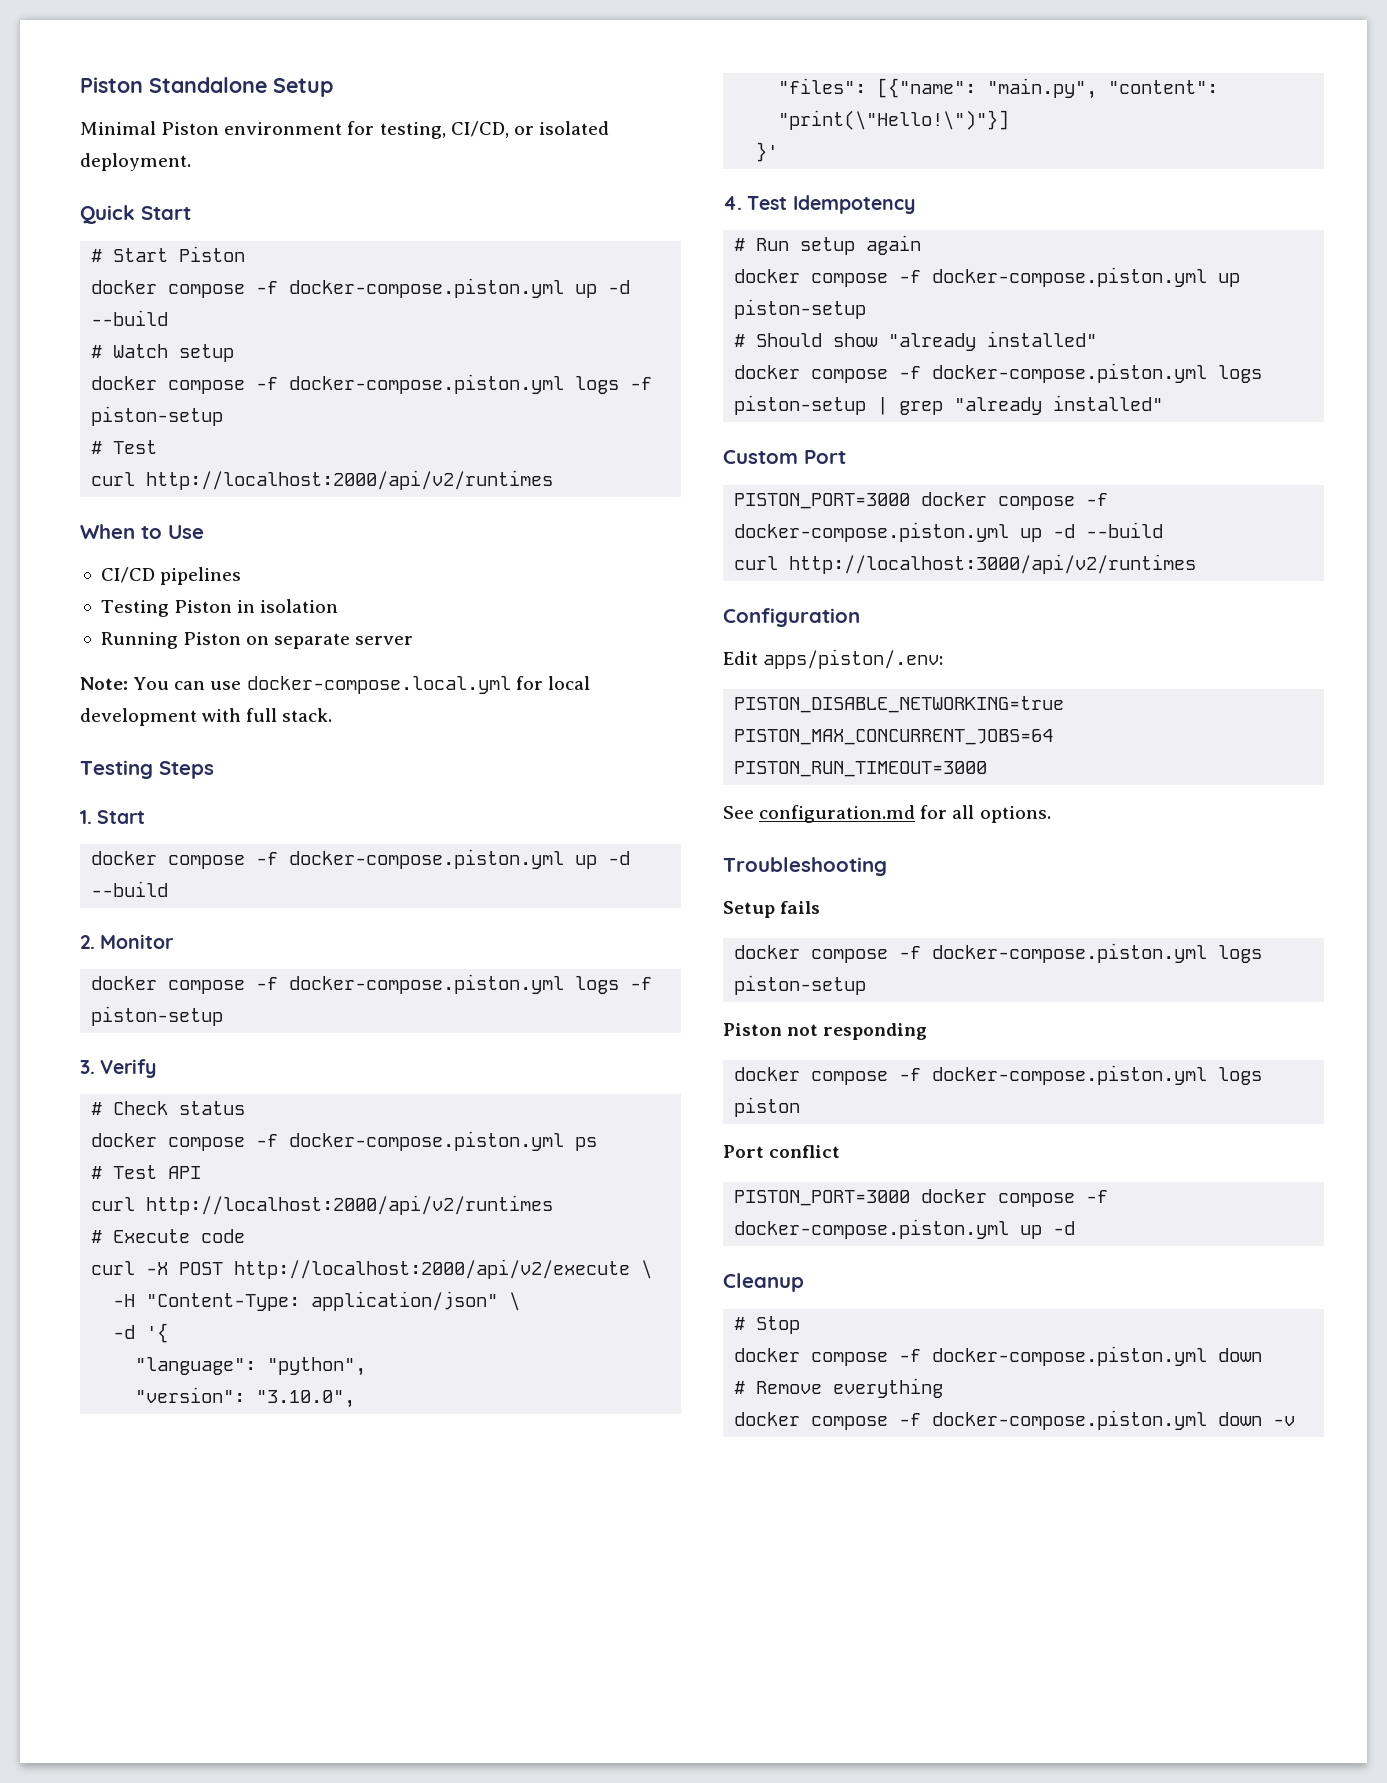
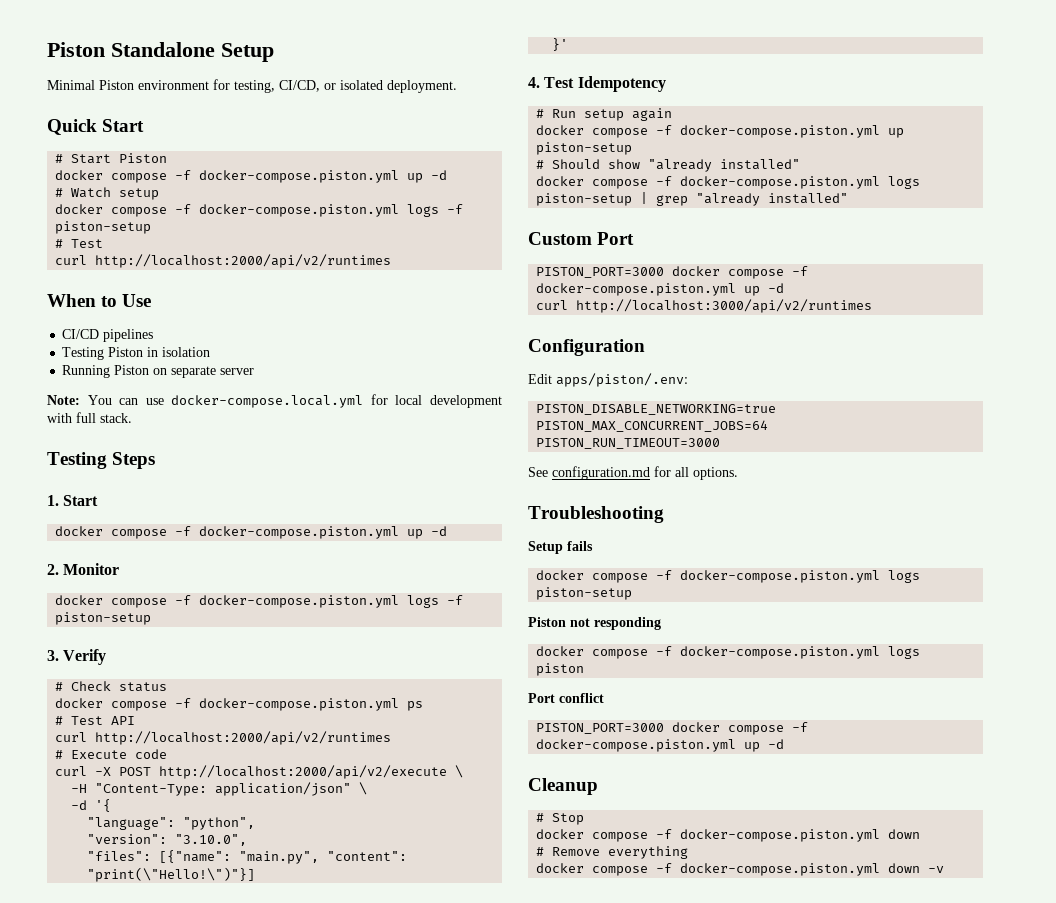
  # Start Piston
- docker compose -f docker-compose.piston.yml up -d --build
+ docker compose -f docker-compose.piston.yml up -d
  1. Start
- docker compose -f docker-compose.piston.yml up -d --build
+ docker compose -f docker-compose.piston.yml up -d
  Custom Port
- PISTON_PORT=3000 docker compose -f docker-compose.piston.yml up -d --build
+ PISTON_PORT=3000 docker compose -f docker-compose.piston.yml up -d

